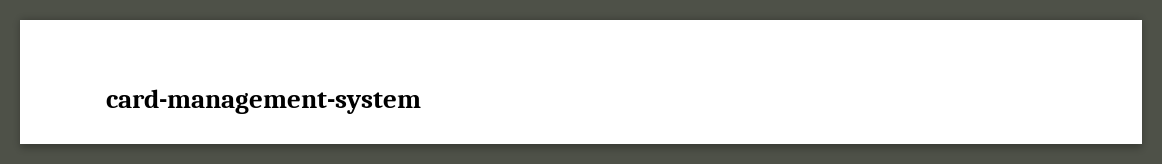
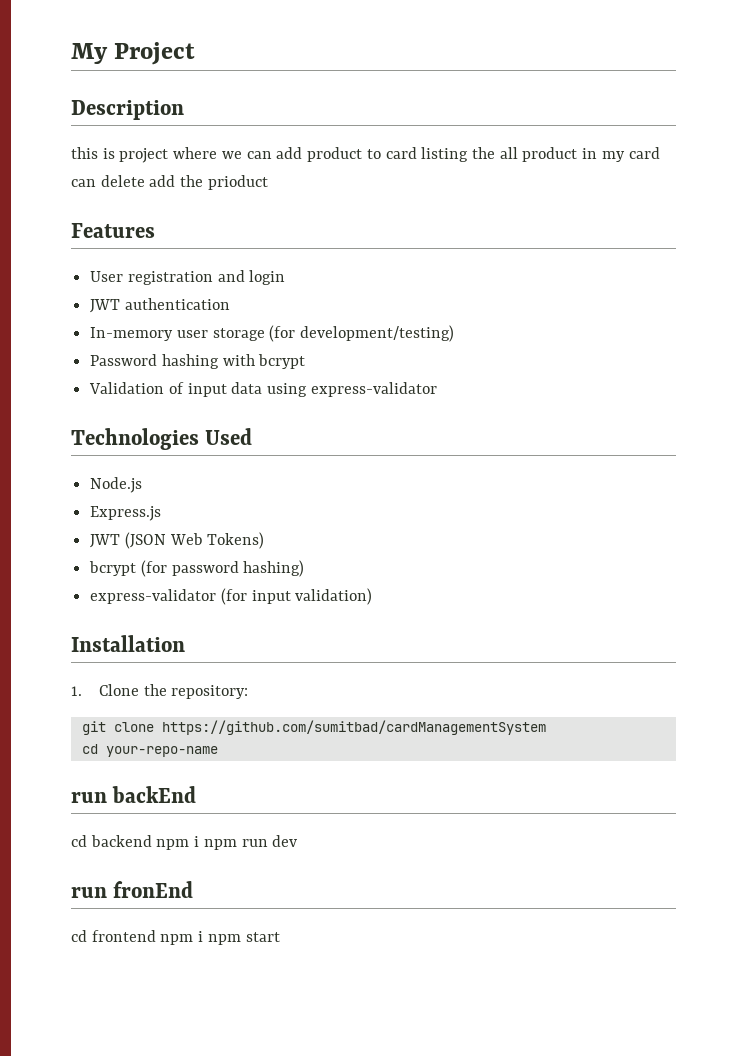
- card-management-system
+ My Project
+ Description
+ this is project where we can add product to card listing the all product in my card can delete add the prioduct
+ Features
+ User registration and login
+ JWT authentication
+ In-memory user storage (for development/testing)
+ Password hashing with bcrypt
+ Validation of input data using express-validator
+ Technologies Used
+ Node.js
+ Express.js
+ JWT (JSON Web Tokens)
+ bcrypt (for password hashing)
+ express-validator (for input validation)
+ Installation
+ 1. Clone the repository:
+ git clone https://github.com/sumitbad/cardManagementSystem
+ cd your-repo-name
+ run backEnd
+ cd backend npm i npm run dev
+ run fronEnd
+ cd frontend npm i npm start

